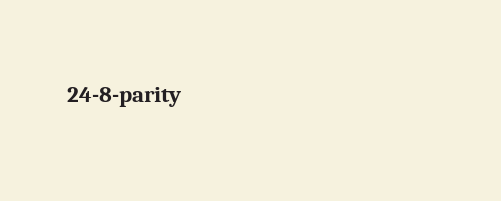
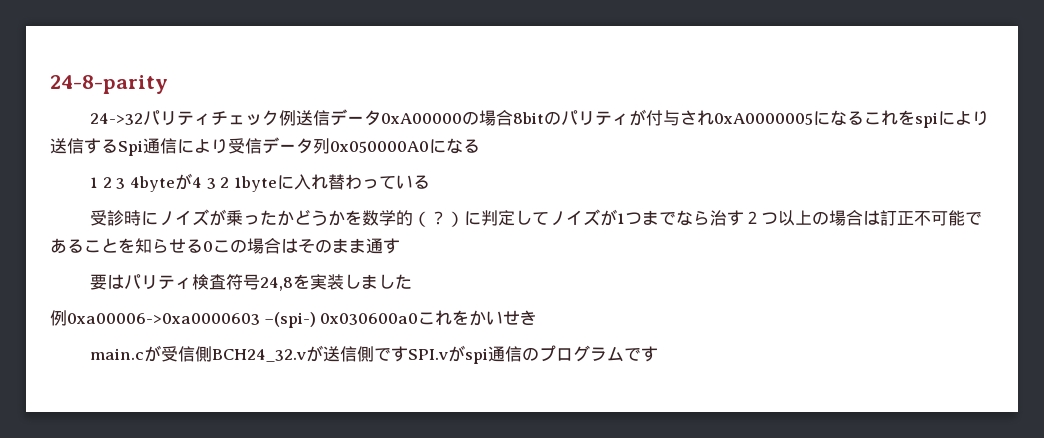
+ 24->32パリティチェック例送信データ0xA00000の場合8bitのパリティが付与され0xA0000005になるこれをspiにより送信するSpi通信により受信データ列0x050000A0になる
+ 1 2 3 4byteが4 3 2 1byteに入れ替わっている
+ 受診時にノイズが乗ったかどうかを数学的（？）に判定してノイズが1つまでなら治す２つ以上の場合は訂正不可能であることを知らせる0この場合はそのまま通す
+ 要はパリティ検査符号24,8を実装しました
+ 例0xa00006->0xa0000603 –(spi-) 0x030600a0これをかいせき
+ main.cが受信側BCH24_32.vが送信側ですSPI.vがspi通信のプログラムです

